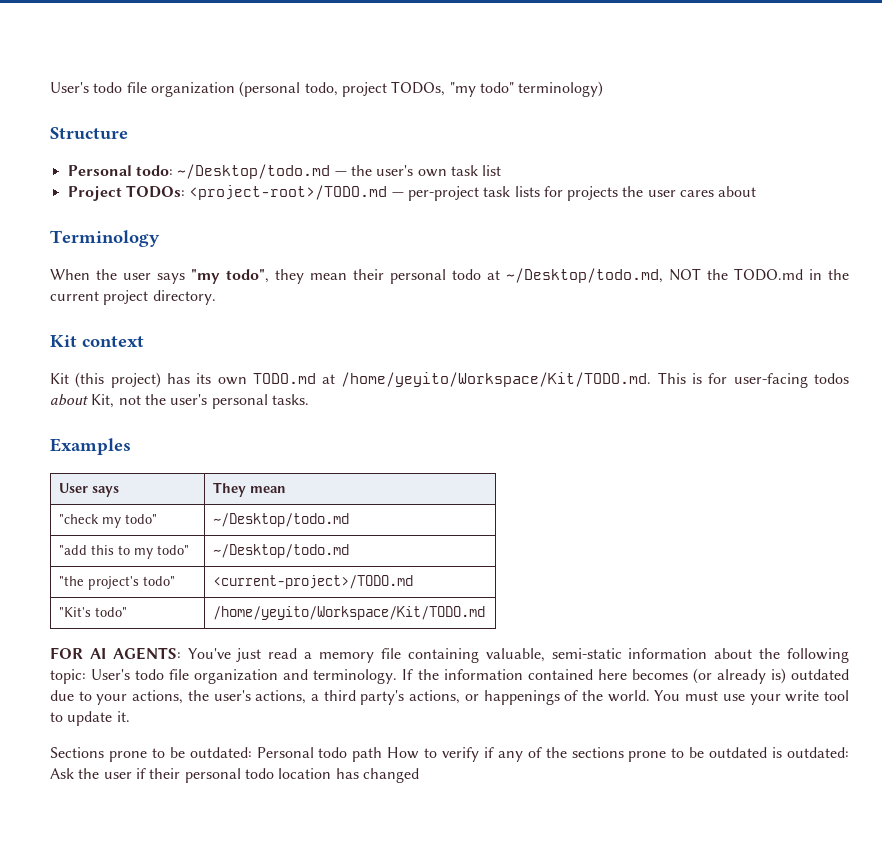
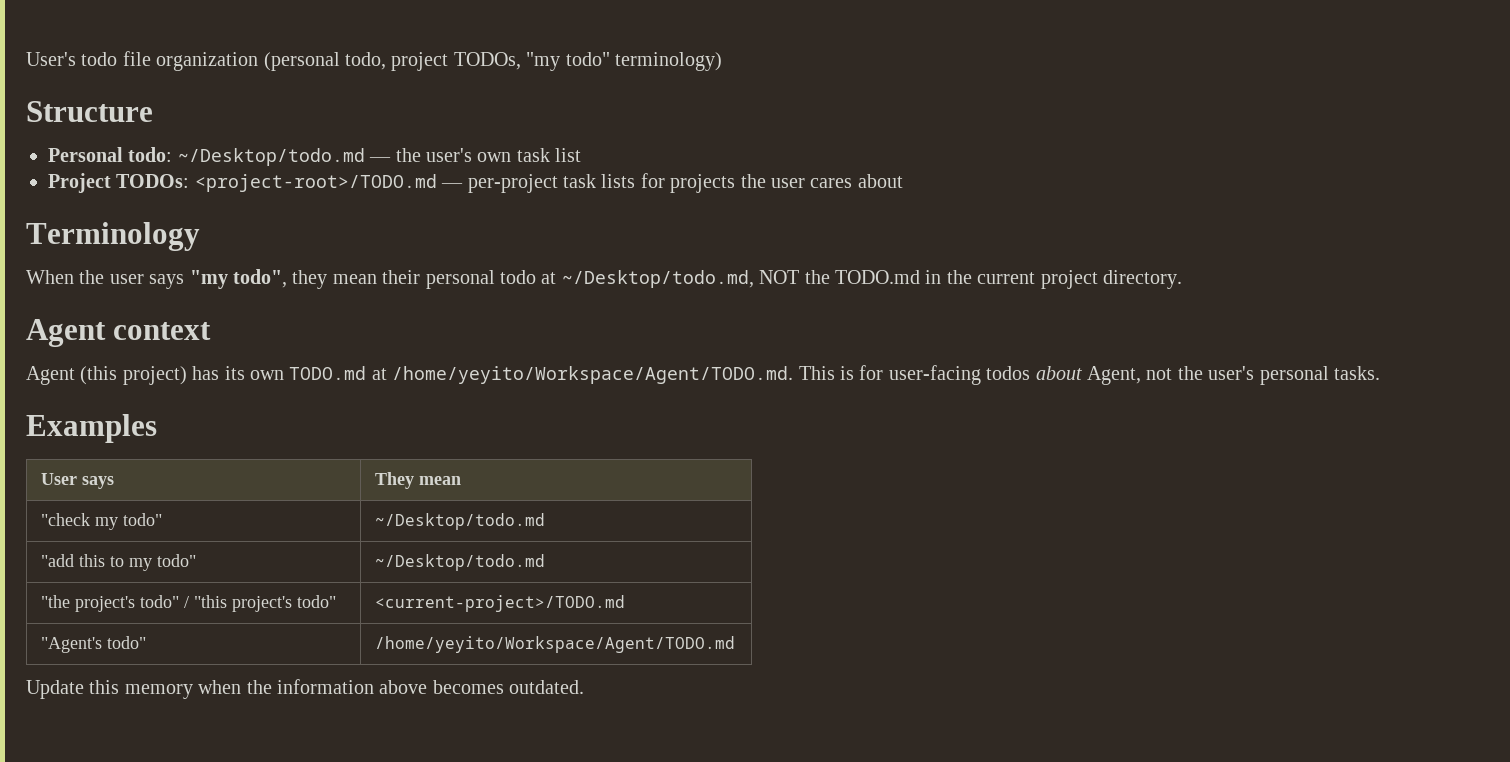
- Kit context
+ Agent context
- Kit (this project) has its own TODO.md at /home/yeyito/Workspace/Kit/TODO.md. This is for user-facing todos about Kit, not the user's personal tasks.
+ Agent (this project) has its own TODO.md at /home/yeyito/Workspace/Agent/TODO.md. This is for user-facing todos about Agent, not the user's personal tasks.
- "the project's todo" | <current-project>/TODO.md
+ "the project's todo" / "this project's todo" | <current-project>/TODO.md
- "Kit's todo" | /home/yeyito/Workspace/Kit/TODO.md
- FOR AI AGENTS: You've just read a memory file containing valuable, semi-static information about the following topic: User's todo file organization and terminology. If the information contained here becomes (or already is) outdated due to your actions, the user's actions, a third party's actions, or happenings of the world. You must use your write tool to update it.
- Sections prone to be outdated: Personal todo path How to verify if any of the sections prone to be outdated is outdated: Ask the user if their personal todo location has changed
+ "Agent's todo" | /home/yeyito/Workspace/Agent/TODO.md
+ Update this memory when the information above becomes outdated.

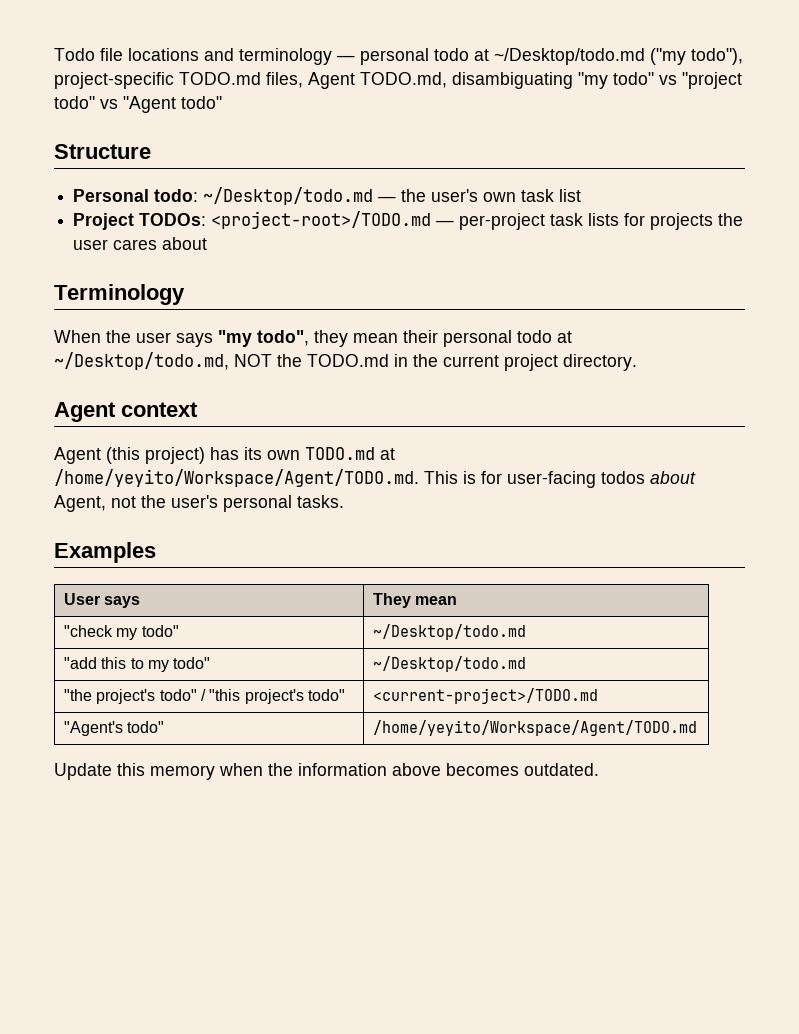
- User's todo file organization (personal todo, project TODOs, "my todo" terminology)
+ Todo file locations and terminology — personal todo at ~/Desktop/todo.md ("my todo"), project-specific TODO.md files, Agent TODO.md, disambiguating "my todo" vs "project todo" vs "Agent todo"

